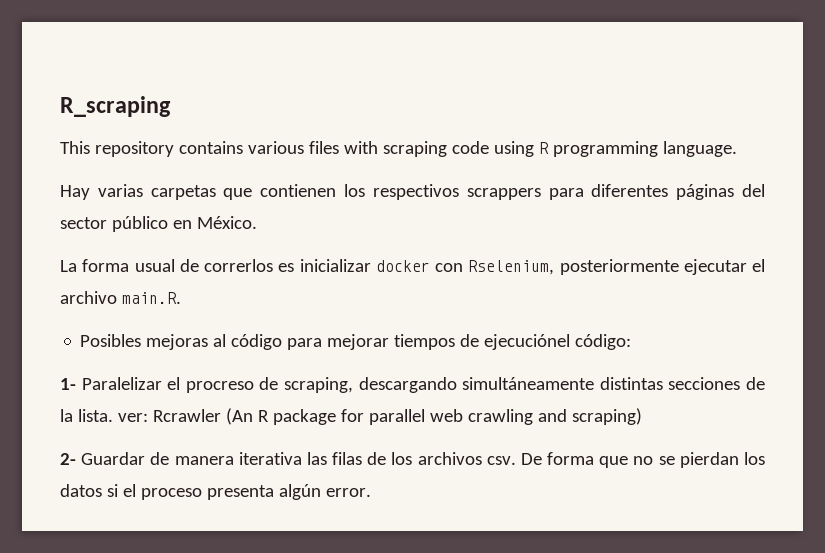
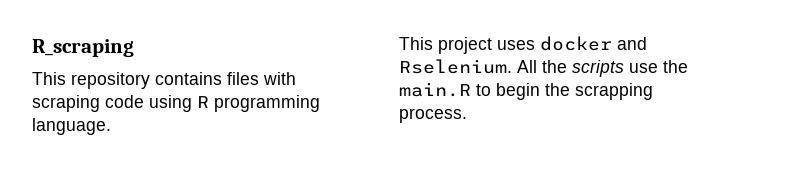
- This repository contains various files with scraping code using R programming language.
+ This repository contains files with scraping code using R programming language.
- Hay varias carpetas que contienen los respectivos scrappers para diferentes páginas del sector público en México.
- La forma usual de correrlos es inicializar docker con Rselenium, posteriormente ejecutar el archivo main.R.
- Posibles mejoras al código para mejorar tiempos de ejecuciónel código:
- 1- Paralelizar el procreso de scraping, descargando simultáneamente distintas secciones de la lista. ver: Rcrawler (An R package for parallel web crawling and scraping)
- 2- Guardar de manera iterativa las filas de los archivos csv. De forma que no se pierdan los datos si el proceso presenta algún error.
+ This project uses docker and Rselenium. All the scripts use the main.R to begin the scrapping process.

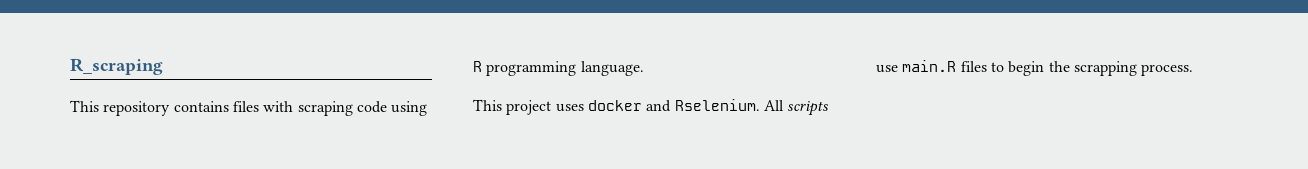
- All the scripts use the main.R to begin the scrapping process.
+ All scripts use main.R files to begin the scrapping process.

